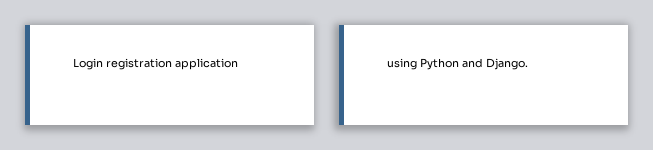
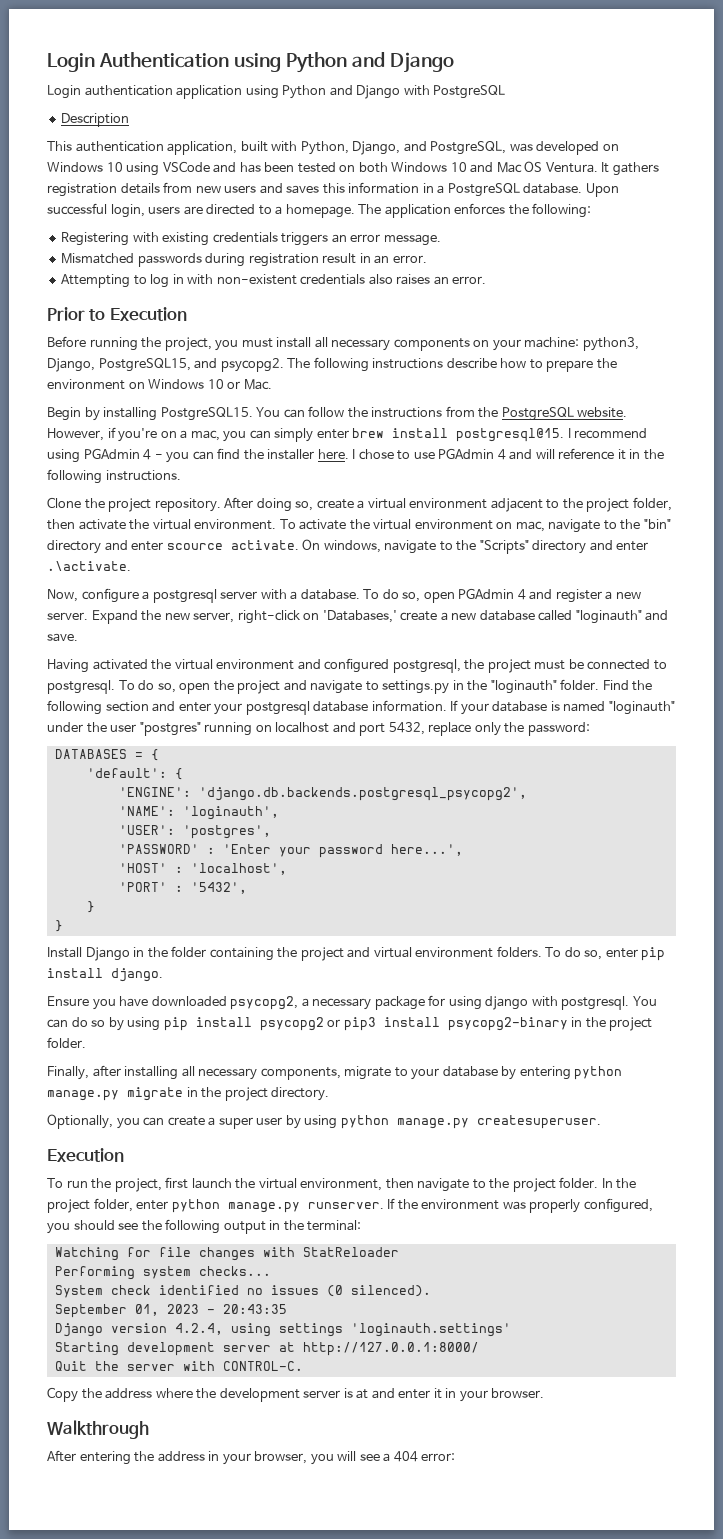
- Login registration application using Python and Django.
+ Login Authentication using Python and Django
+ Login authentication application using Python and Django with PostgreSQL
+ Description
+ This authentication application, built with Python, Django, and PostgreSQL, was developed on Windows 10 using VSCode and has been tested on both Windows 10 and Mac OS Ventura. It gathers registration details from new users and saves this information in a PostgreSQL database. Upon successful login, users are directed to a homepage. The application enforces the following:
+ Registering with existing credentials triggers an error message.
+ Mismatched passwords during registration result in an error.
+ Attempting to log in with non-existent credentials also raises an error.
+ Prior to Execution
+ Before running the project, you must install all necessary components on your machine: python3, Django, PostgreSQL15, and psycopg2. The following instructions describe how to prepare the environment on Windows 10 or Mac.
+ Begin by installing PostgreSQL15. You can follow the instructions from the PostgreSQL website. However, if you're on a mac, you can simply enter brew install postgresql@15. I recommend using PGAdmin 4 - you can find the installer here. I chose to use PGAdmin 4 and will reference it in the following instructions.
+ Clone the project repository. After doing so, create a virtual environment adjacent to the project folder, then activate the virtual environment. To activate the virtual environment on mac, navigate to the "bin" directory and enter scource activate. On windows, navigate to the "Scripts" directory and enter .\activate.
+ Now, configure a postgresql server with a database. To do so, open PGAdmin 4 and register a new server. Expand the new server, right-click on 'Databases,' create a new database called "loginauth" and save.
+ Having activated the virtual environment and configured postgresql, the project must be connected to postgresql. To do so, open the project and navigate to settings.py in the "loginauth" folder. Find the following section and enter your postgresql database information. If your database is named "loginauth" under the user "postgres" running on localhost and port 5432, replace only the password:
+ DATABASES = {
+ 'default': {
+ 'ENGINE': 'django.db.backends.postgresql_psycopg2',
+ 'NAME': 'loginauth',
+ 'USER': 'postgres',
+ 'PASSWORD' : 'Enter your password here...',
+ 'HOST' : 'localhost',
+ 'PORT' : '5432',
+ }
+ }
+ Install Django in the folder containing the project and virtual environment folders. To do so, enter pip install django.
+ Ensure you have downloaded psycopg2, a necessary package for using django with postgresql. You can do so by using pip install psycopg2 or pip3 install psycopg2-binary in the project folder.
+ Finally, after installing all necessary components, migrate to your database by entering python manage.py migrate in the project directory.
+ Optionally, you can create a super user by using python manage.py createsuperuser.
+ Execution
+ To run the project, first launch the virtual environment, then navigate to the project folder. In the project folder, enter python manage.py runserver. If the environment was properly configured, you should see the following output in the terminal:
+ Watching for file changes with StatReloader
+ Performing system checks...
+ System check identified no issues (0 silenced).
+ September 01, 2023 - 20:43:35
+ Django version 4.2.4, using settings 'loginauth.settings'
+ Starting development server at http://127.0.0.1:8000/
+ Quit the server with CONTROL-C.
+ Copy the address where the development server is at and enter it in your browser.
+ Walkthrough
+ After entering the address in your browser, you will see a 404 error:

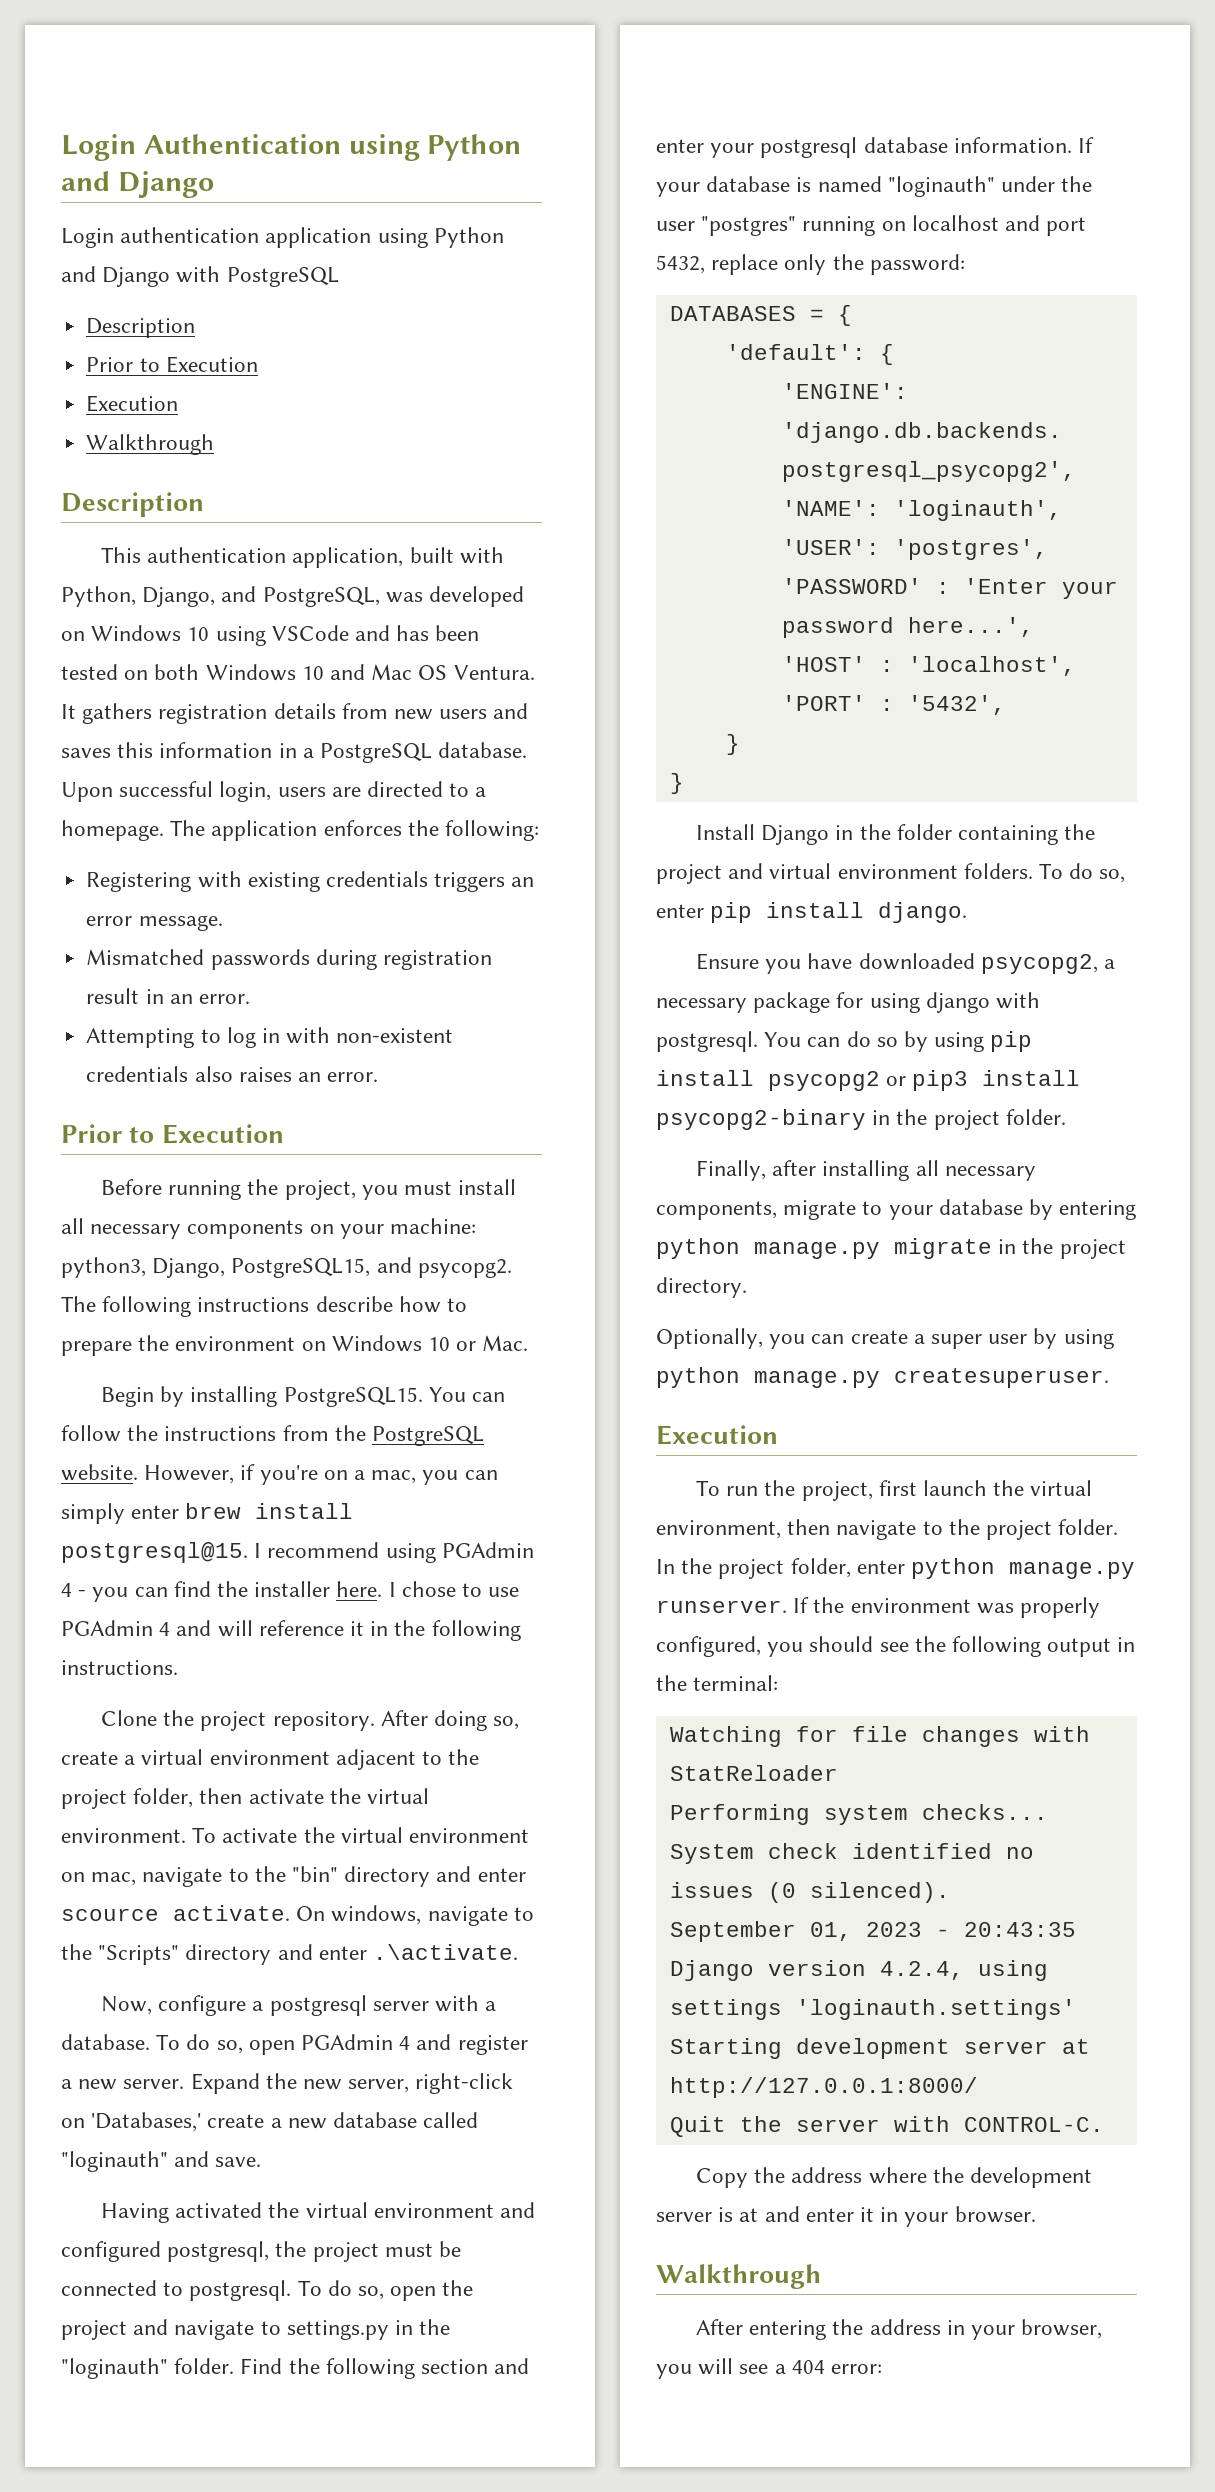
  Login authentication application using Python and Django with PostgreSQL
+ Description
+ Prior to Execution
+ Execution
+ Walkthrough

